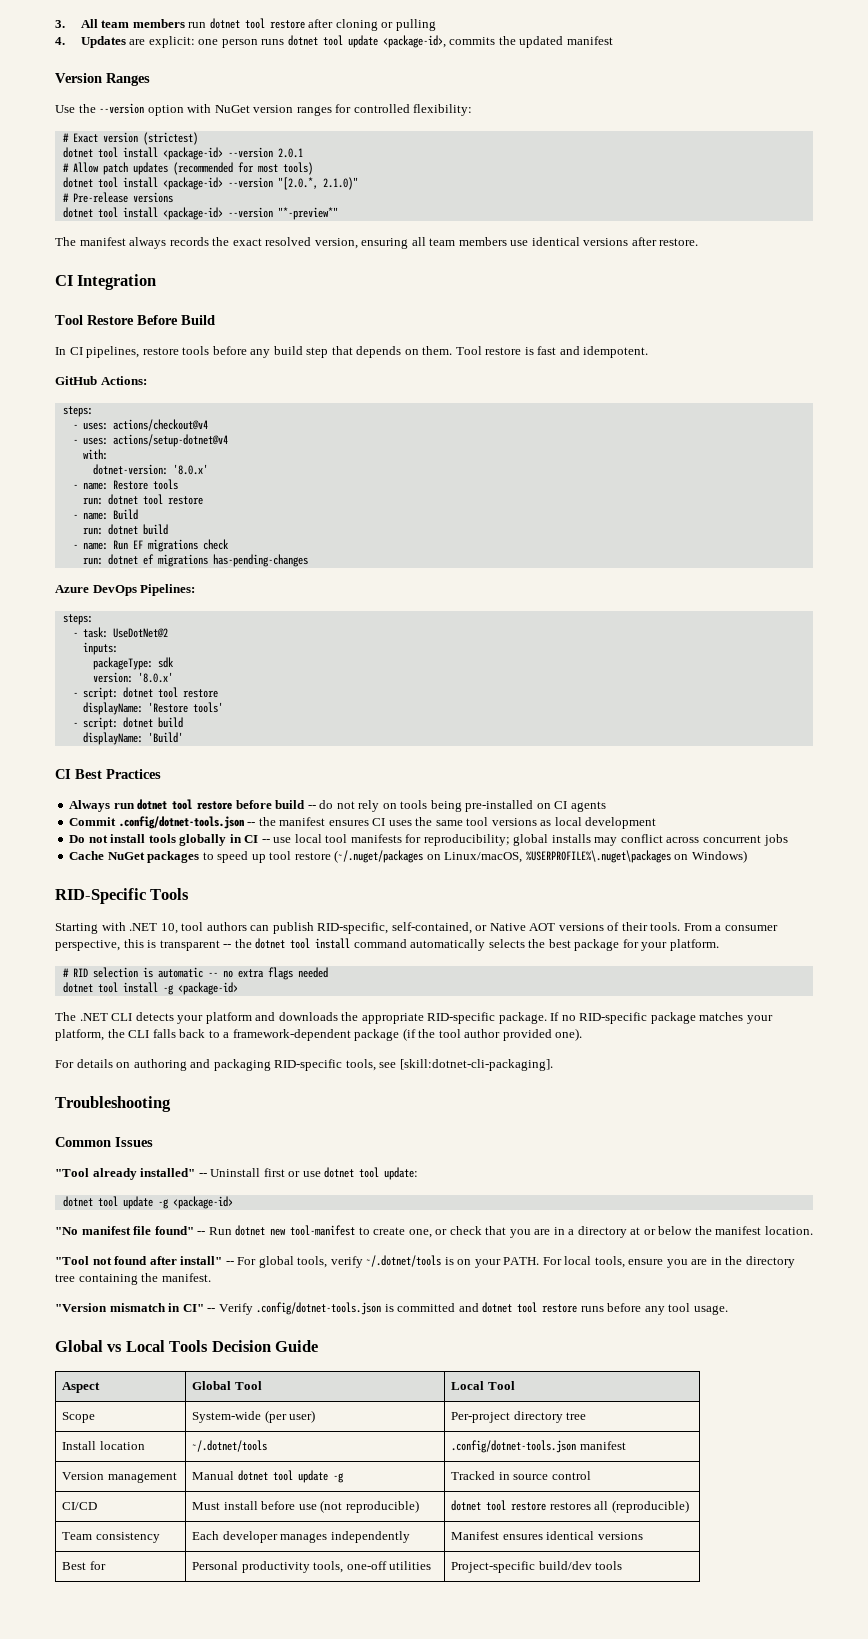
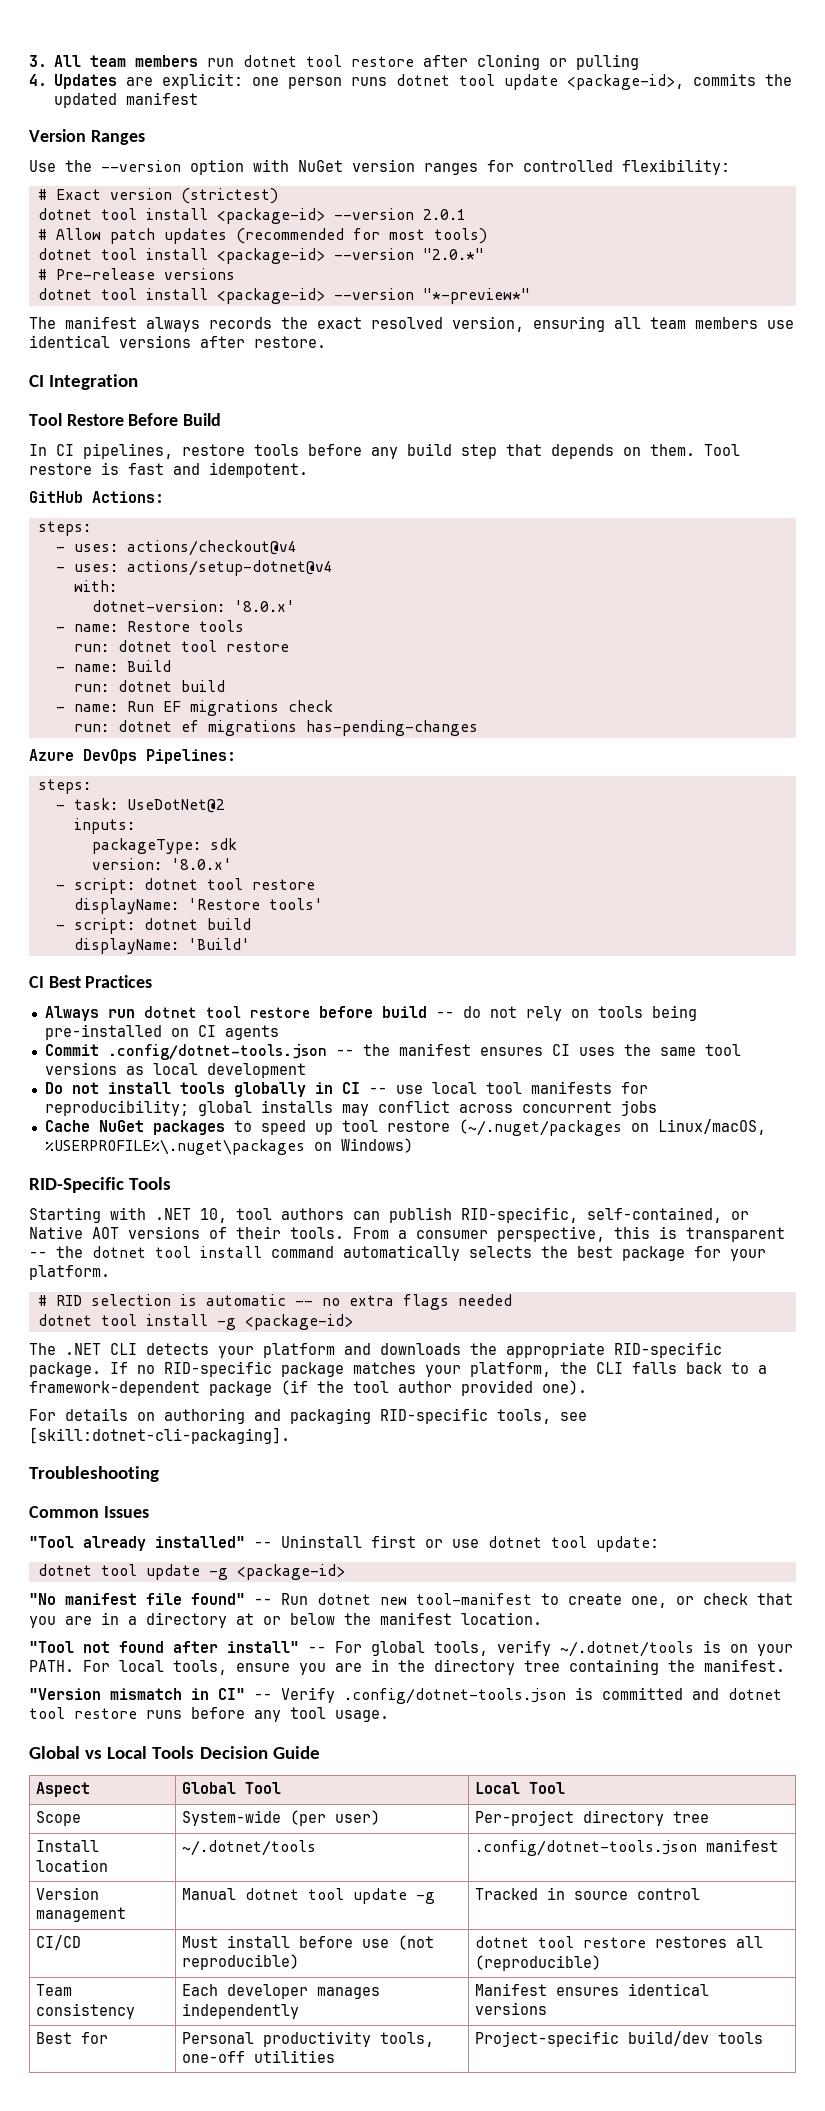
- dotnet tool install <package-id> --version "[2.0.*, 2.1.0)"
+ dotnet tool install <package-id> --version "2.0.*"

